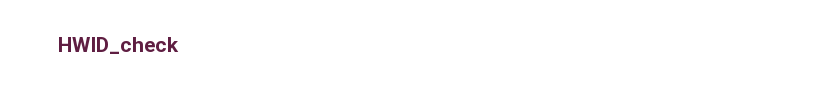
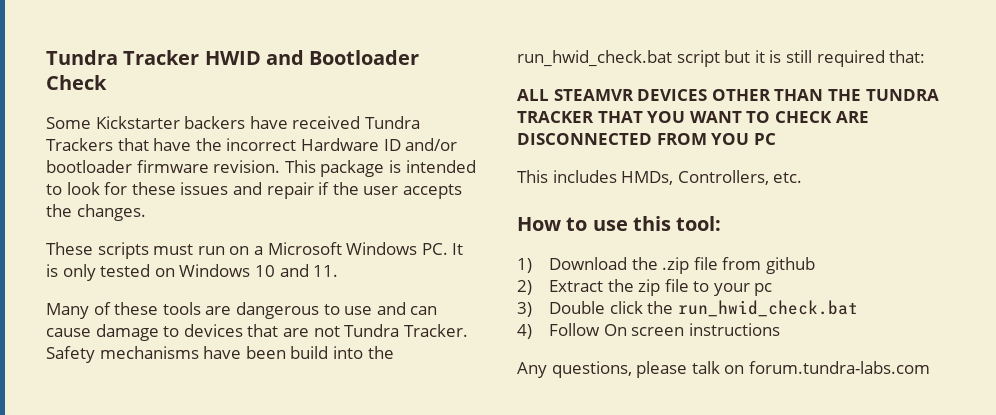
- HWID_check
+ Tundra Tracker HWID and Bootloader Check
+ Some Kickstarter backers have received Tundra Trackers that have the incorrect Hardware ID and/or bootloader firmware revision. This package is intended to look for these issues and repair if the user accepts the changes.
+ These scripts must run on a Microsoft Windows PC. It is only tested on Windows 10 and 11.
+ Many of these tools are dangerous to use and can cause damage to devices that are not Tundra Tracker. Safety mechanisms have been build into the run_hwid_check.bat script but it is still required that:
+ ALL STEAMVR DEVICES OTHER THAN THE TUNDRA TRACKER THAT YOU WANT TO CHECK ARE DISCONNECTED FROM YOU PC
+ This includes HMDs, Controllers, etc.
+ How to use this tool:
+ 1) Download the .zip file from github
+ 2) Extract the zip file to your pc
+ 3) Double click the run_hwid_check.bat
+ 4) Follow On screen instructions
+ Any questions, please talk on forum.tundra-labs.com

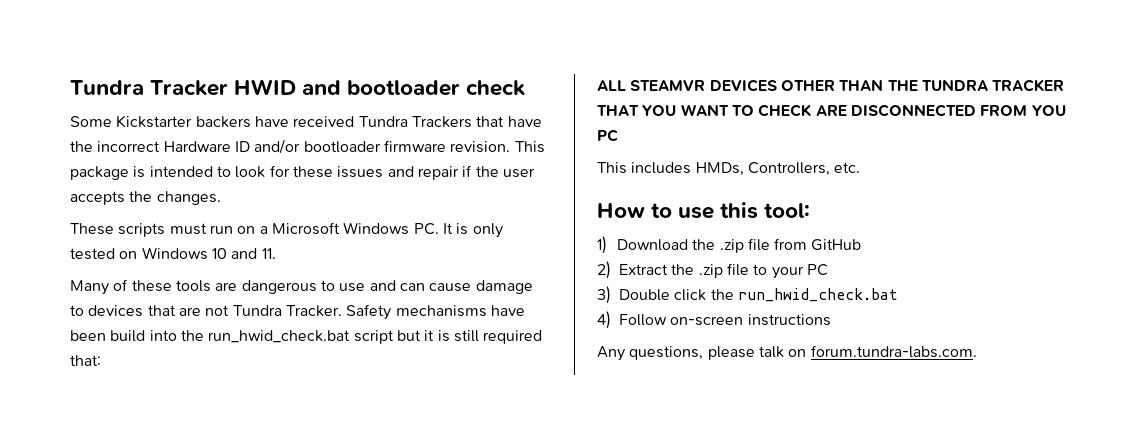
- Tundra Tracker HWID and Bootloader Check
+ Tundra Tracker HWID and bootloader check
- 1) Download the .zip file from github
+ 1) Download the .zip file from GitHub
- 2) Extract the zip file to your pc
+ 2) Extract the .zip file to your PC
- 4) Follow On screen instructions
+ 4) Follow on-screen instructions
- Any questions, please talk on forum.tundra-labs.com
+ Any questions, please talk on forum.tundra-labs.com.

